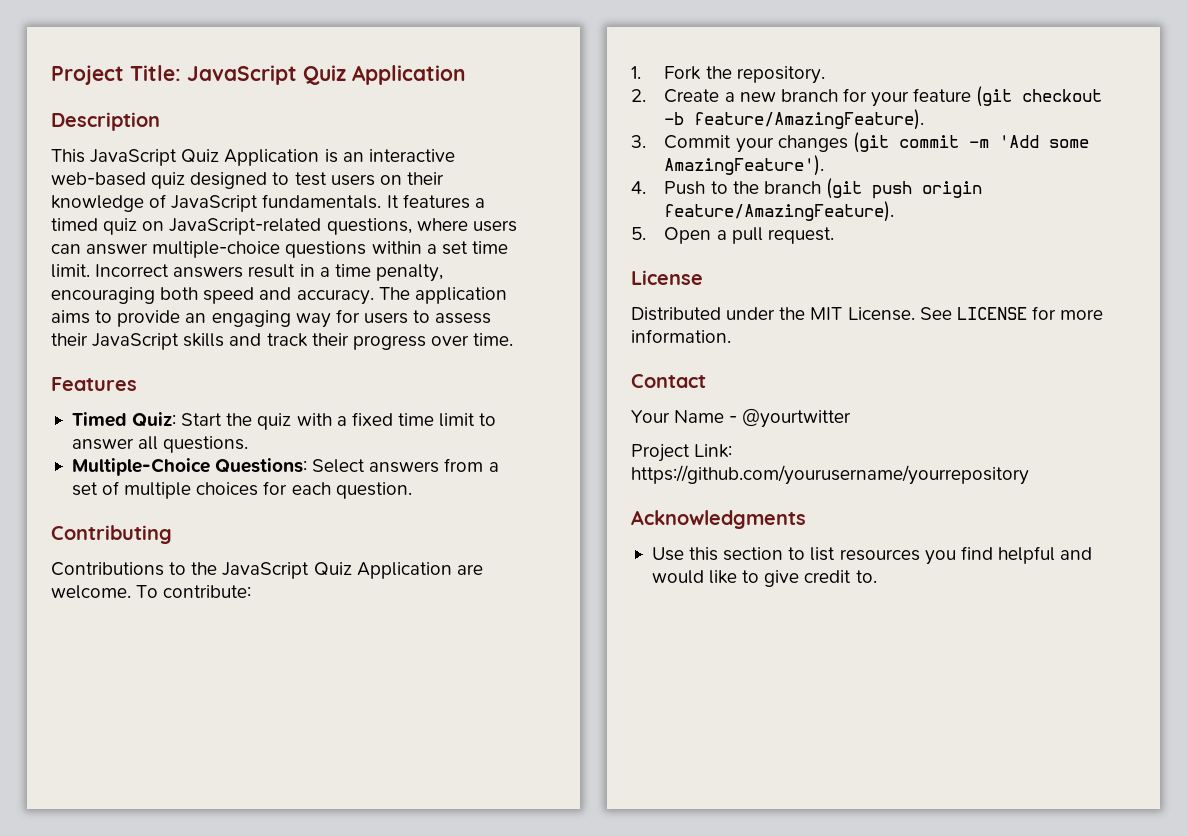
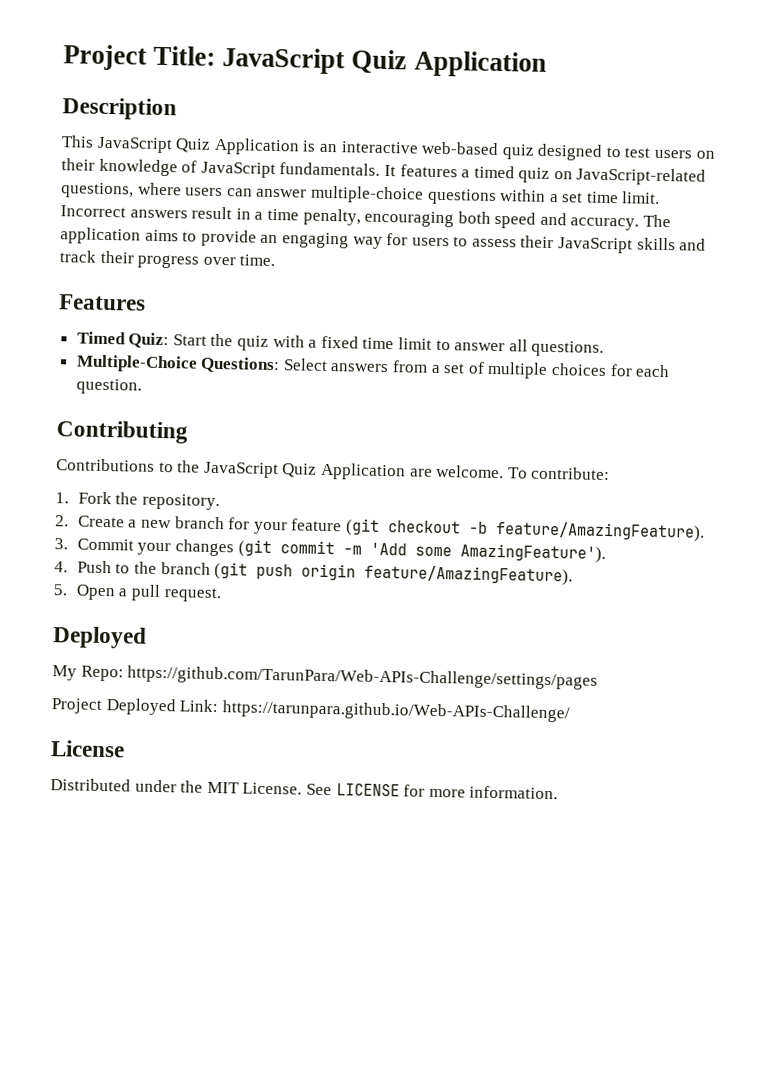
  5. Open a pull request.
+ Deployed
+ My Repo: https://github.com/TarunPara/Web-APIs-Challenge/settings/pages
+ Project Deployed Link: https://tarunpara.github.io/Web-APIs-Challenge/
- Contact
- Your Name - @yourtwitter
- Project Link: https://github.com/yourusername/yourrepository
- Acknowledgments
- Use this section to list resources you find helpful and would like to give credit to.

